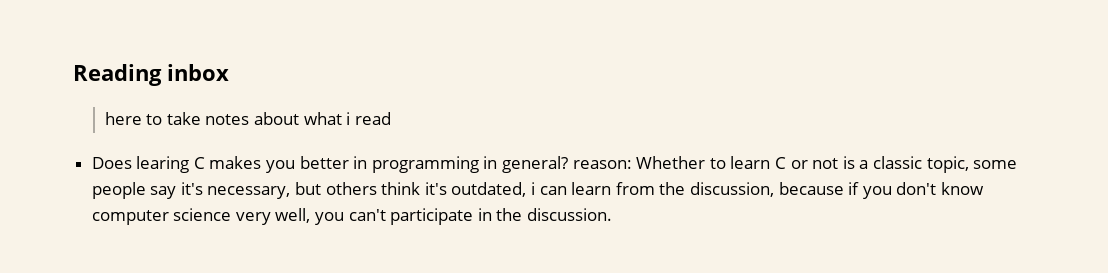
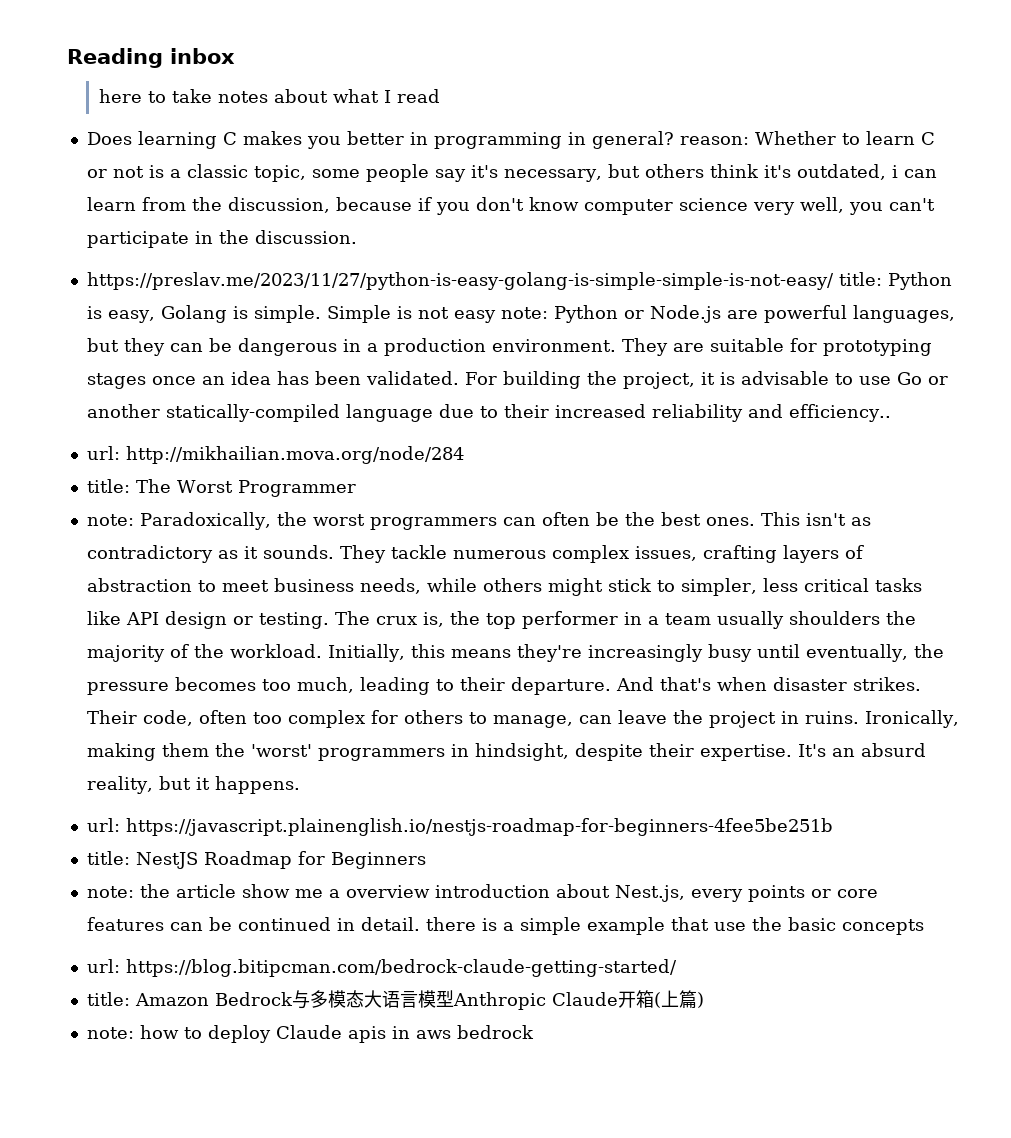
- here to take notes about what i read
+ here to take notes about what I read
- Does learing C makes you better in programming in general? reason: Whether to learn C or not is a classic topic, some people say it's necessary, but others think it's outdated, i can learn from the discussion, because if you don't know computer science very well, you can't participate in the discussion.
+ Does learning C makes you better in programming in general? reason: Whether to learn C or not is a classic topic, some people say it's necessary, but others think it's outdated, i can learn from the discussion, because if you don't know computer science very well, you can't participate in the discussion.
+ https://preslav.me/2023/11/27/python-is-easy-golang-is-simple-simple-is-not-easy/ title: Python is easy, Golang is simple. Simple is not easy note: Python or Node.js are powerful languages, but they can be dangerous in a production environment. They are suitable for prototyping stages once an idea has been validated. For building the project, it is advisable to use Go or another statically-compiled language due to their increased reliability and efficiency..
+ url: http://mikhailian.mova.org/node/284
+ title: The Worst Programmer
+ note: Paradoxically, the worst programmers can often be the best ones. This isn't as contradictory as it sounds. They tackle numerous complex issues, crafting layers of abstraction to meet business needs, while others might stick to simpler, less critical tasks like API design or testing. The crux is, the top performer in a team usually shoulders the majority of the workload. Initially, this means they're increasingly busy until eventually, the pressure becomes too much, leading to their departure. And that's when disaster strikes. Their code, often too complex for others to manage, can leave the project in ruins. Ironically, making them the 'worst' programmers in hindsight, despite their expertise. It's an absurd reality, but it happens.
+ url: https://javascript.plainenglish.io/nestjs-roadmap-for-beginners-4fee5be251b
+ title: NestJS Roadmap for Beginners
+ note: the article show me a overview introduction about Nest.js, every points or core features can be continued in detail. there is a simple example that use the basic concepts
+ url: https://blog.bitipcman.com/bedrock-claude-getting-started/
+ title: Amazon Bedrock与多模态大语言模型Anthropic Claude开箱(上篇)
+ note: how to deploy Claude apis in aws bedrock

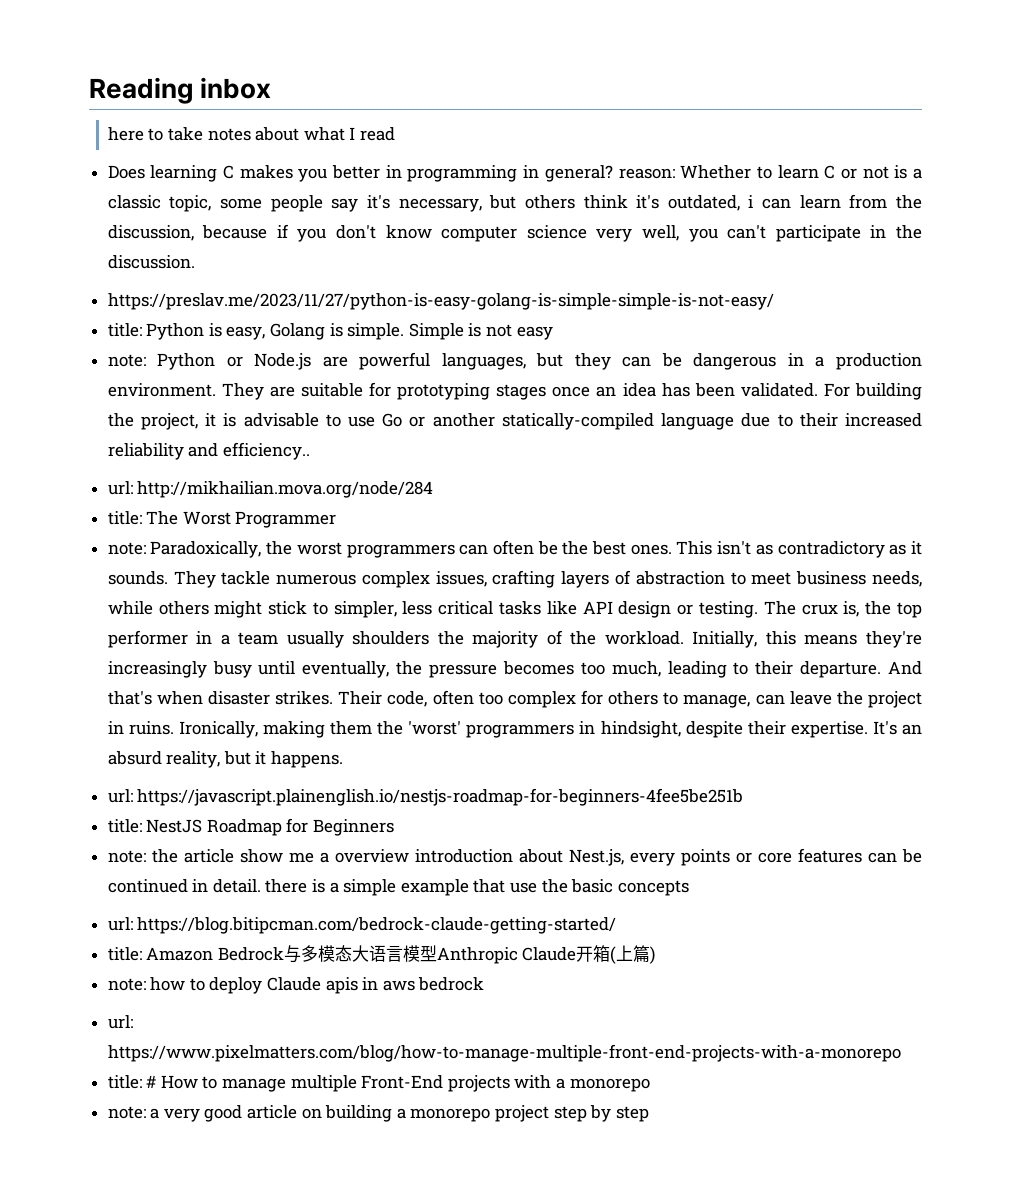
- https://preslav.me/2023/11/27/python-is-easy-golang-is-simple-simple-is-not-easy/ title: Python is easy, Golang is simple.
+ https://preslav.me/2023/11/27/python-is-easy-golang-is-simple-simple-is-not-easy/
+ title: Python is easy, Golang is simple.
- Simple is not easy note: Python or Node.js are powerful languages, but they can be dangerous in a production environment.
+ Simple is not easy
+ note: Python or Node.js are powerful languages, but they can be dangerous in a production environment.
+ url: https://www.pixelmatters.com/blog/how-to-manage-multiple-front-end-projects-with-a-monorepo
+ title: # How to manage multiple Front-End projects with a monorepo
+ note: a very good article on building a monorepo project step by step

